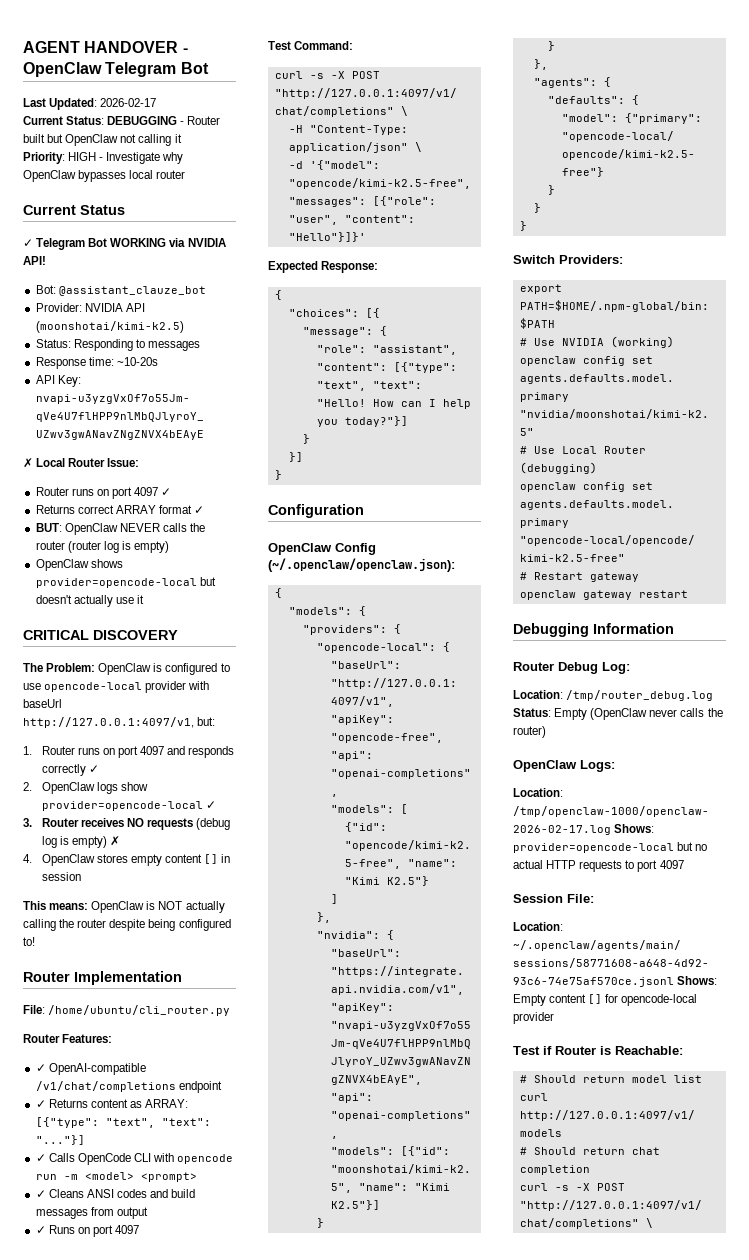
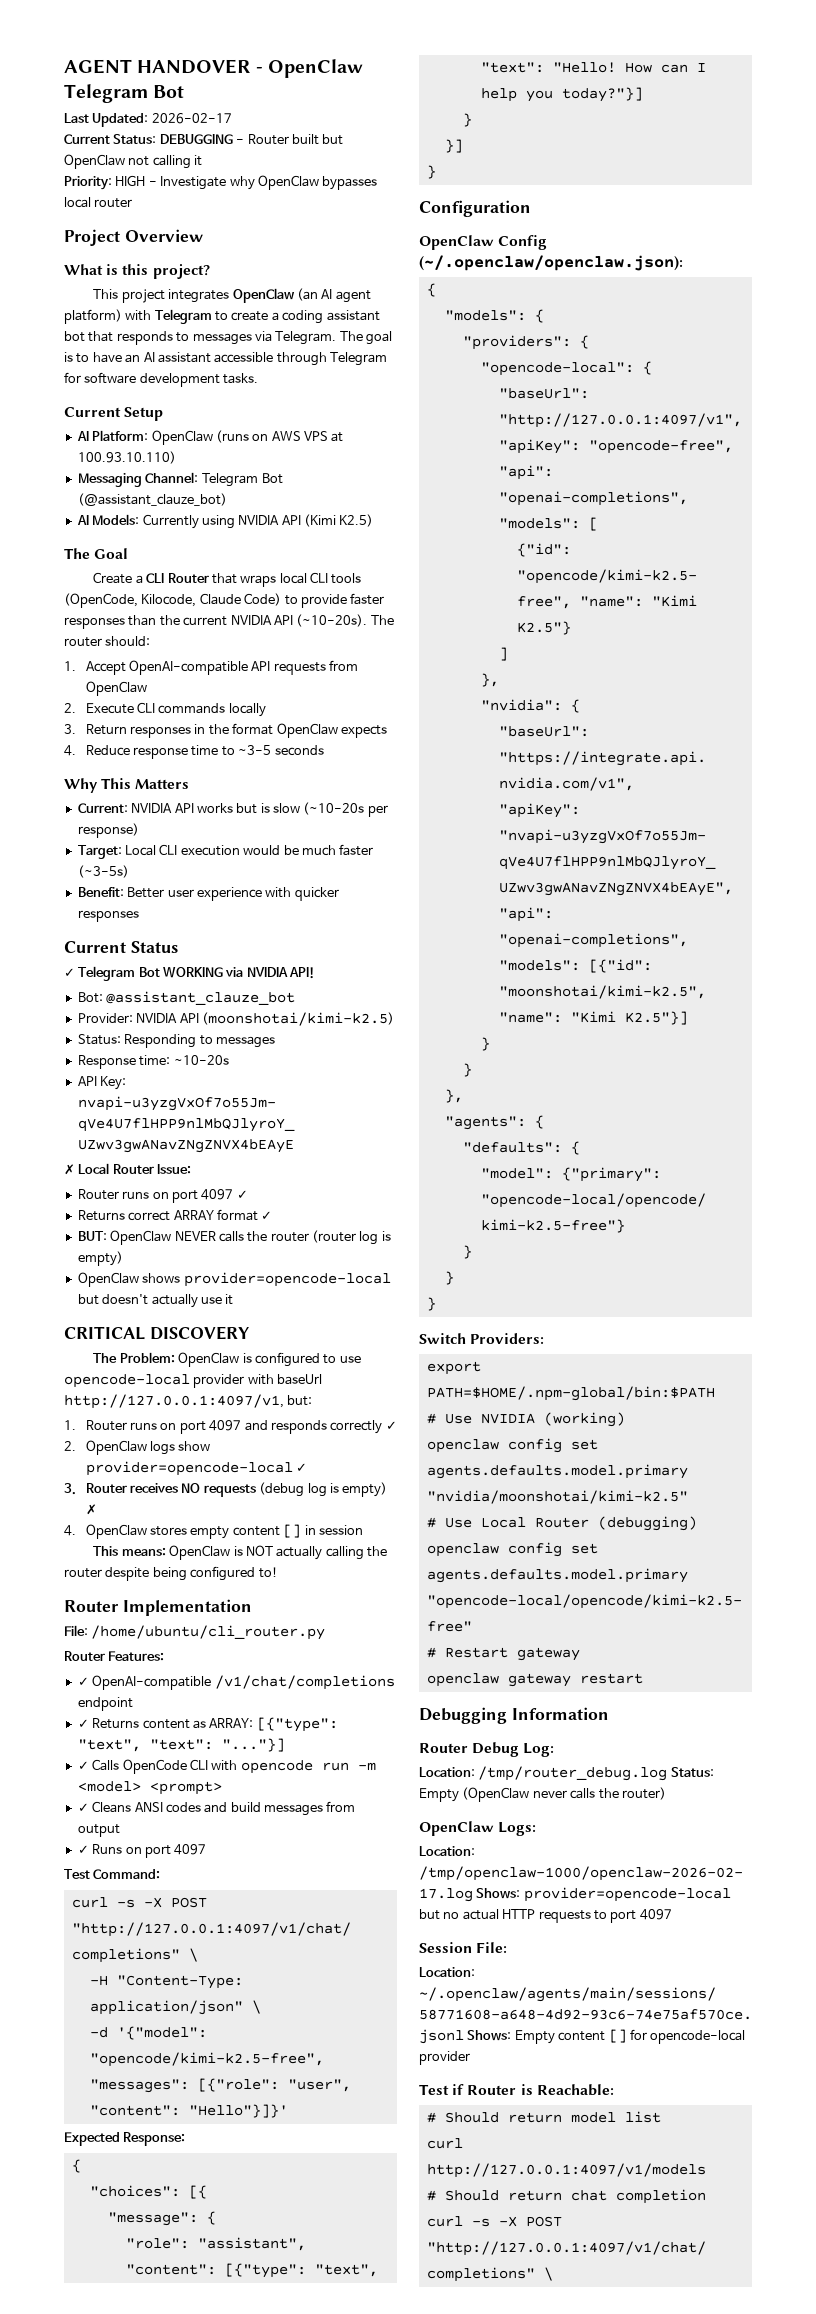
+ Project Overview
+ What is this project?
+ This project integrates OpenClaw (an AI agent platform) with Telegram to create a coding assistant bot that responds to messages via Telegram. The goal is to have an AI assistant accessible through Telegram for software development tasks.
+ Current Setup
+ AI Platform: OpenClaw (runs on AWS VPS at 100.93.10.110)
+ Messaging Channel: Telegram Bot (@assistant_clauze_bot)
+ AI Models: Currently using NVIDIA API (Kimi K2.5)
+ The Goal
+ Create a CLI Router that wraps local CLI tools (OpenCode, Kilocode, Claude Code) to provide faster responses than the current NVIDIA API (~10-20s). The router should:
+ 1. Accept OpenAI-compatible API requests from OpenClaw
+ 2. Execute CLI commands locally
+ 3. Return responses in the format OpenClaw expects
+ 4. Reduce response time to ~3-5 seconds
+ Why This Matters
+ Current: NVIDIA API works but is slow (~10-20s per response)
+ Target: Local CLI execution would be much faster (~3-5s)
+ Benefit: Better user experience with quicker responses

